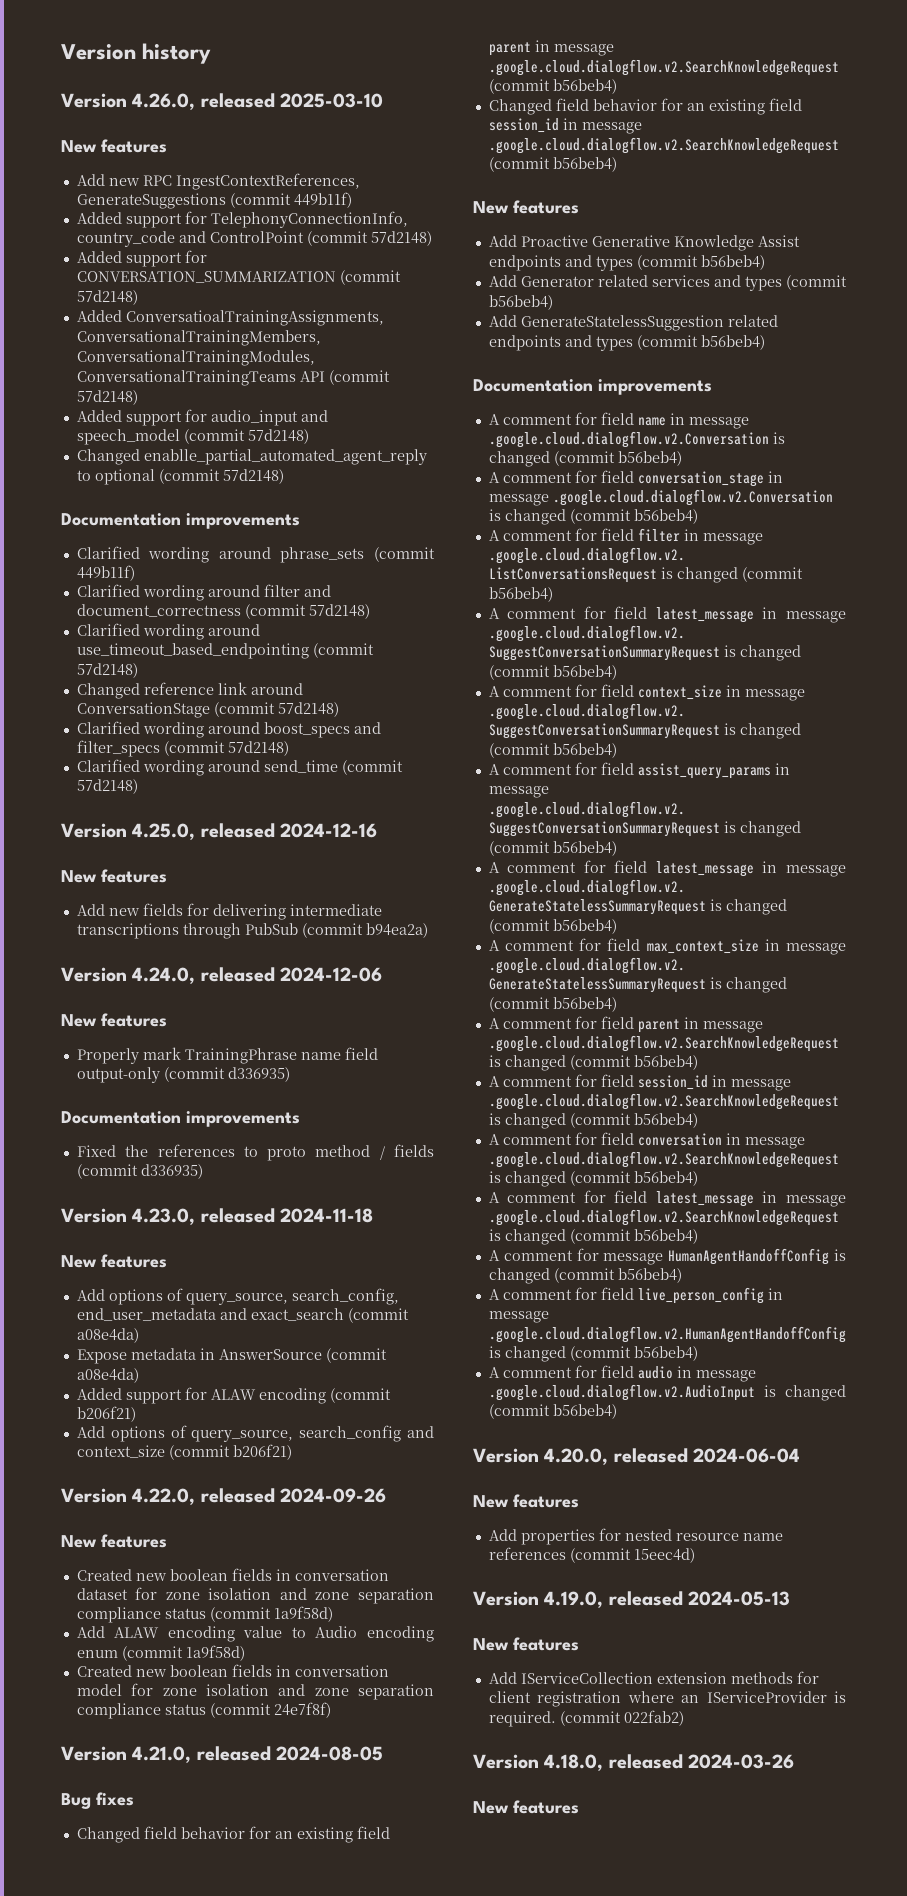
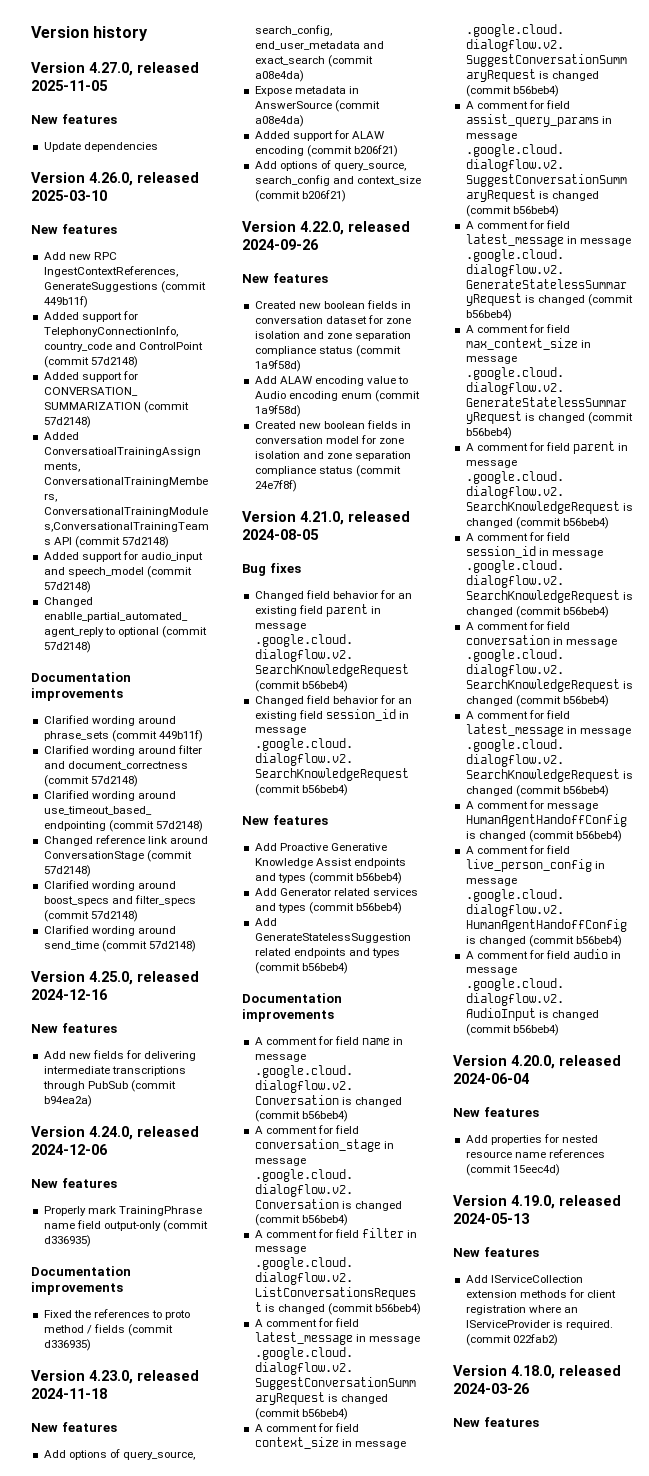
+ Version 4.27.0, released 2025-11-05
+ New features
+ Update dependencies

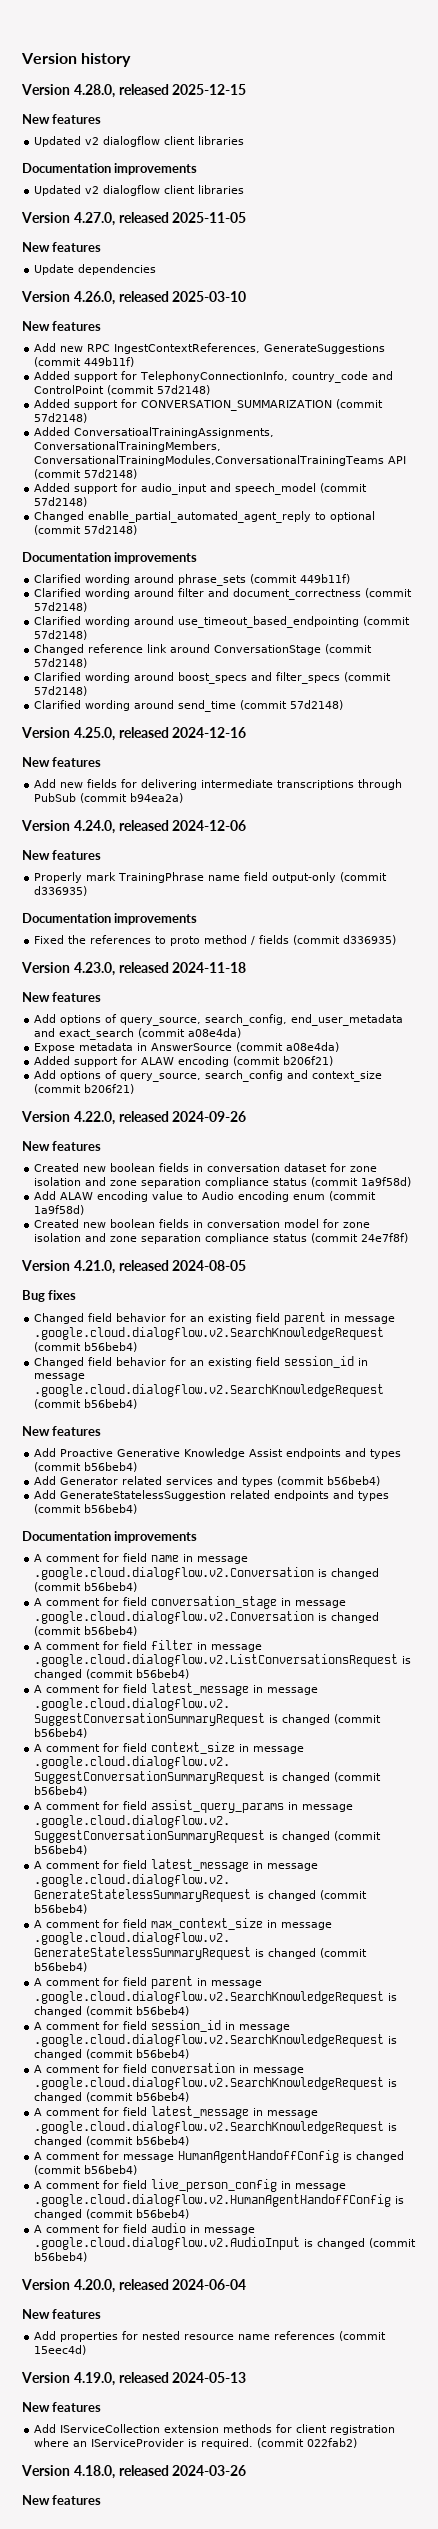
+ Version 4.28.0, released 2025-12-15
+ New features
+ Updated v2 dialogflow client libraries
+ Documentation improvements
+ Updated v2 dialogflow client libraries

